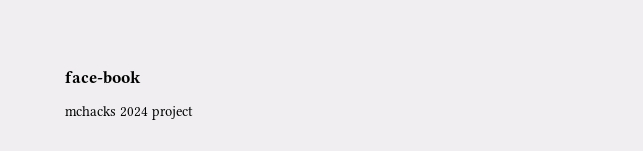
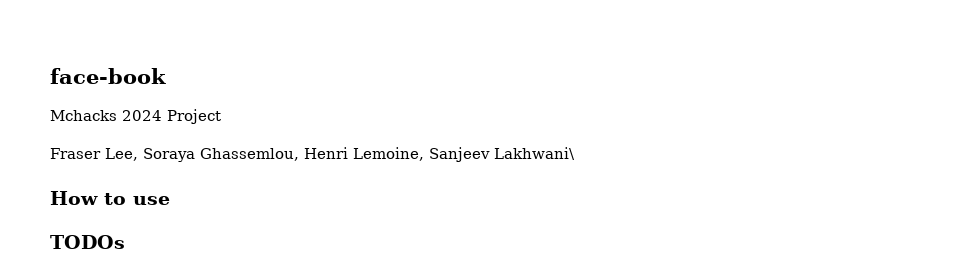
- mchacks 2024 project
+ Mchacks 2024 Project
+ Fraser Lee, Soraya Ghassemlou, Henri Lemoine, Sanjeev Lakhwani\
+ How to use
+ TODOs

